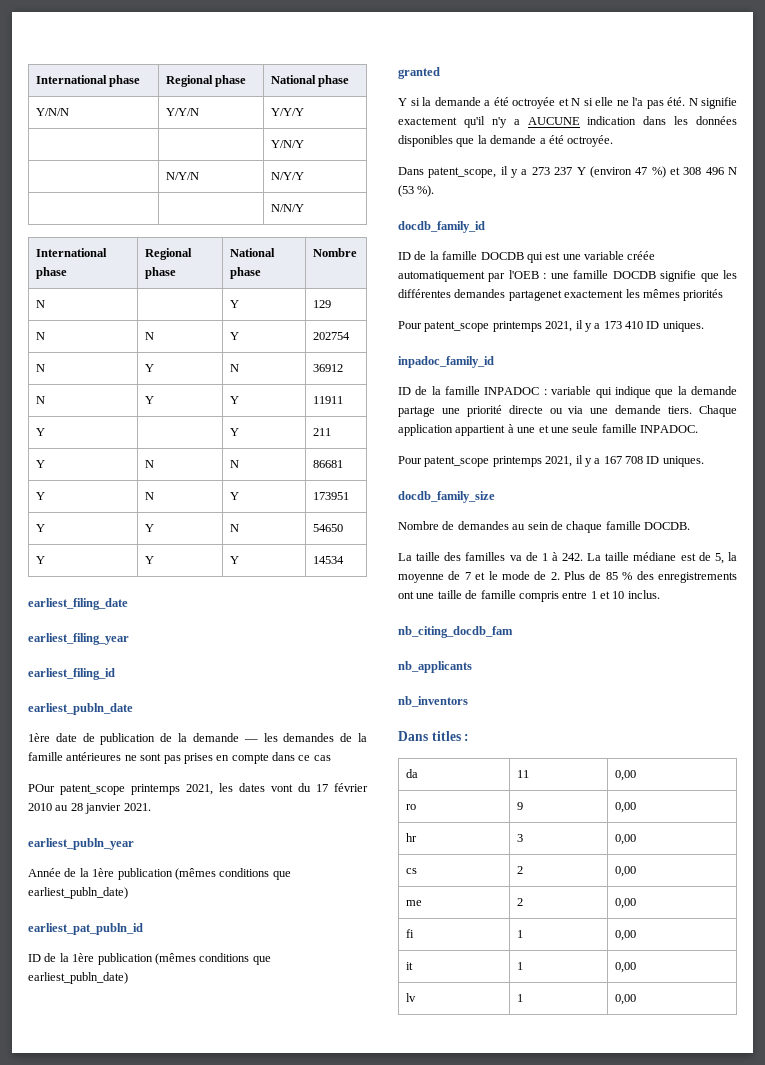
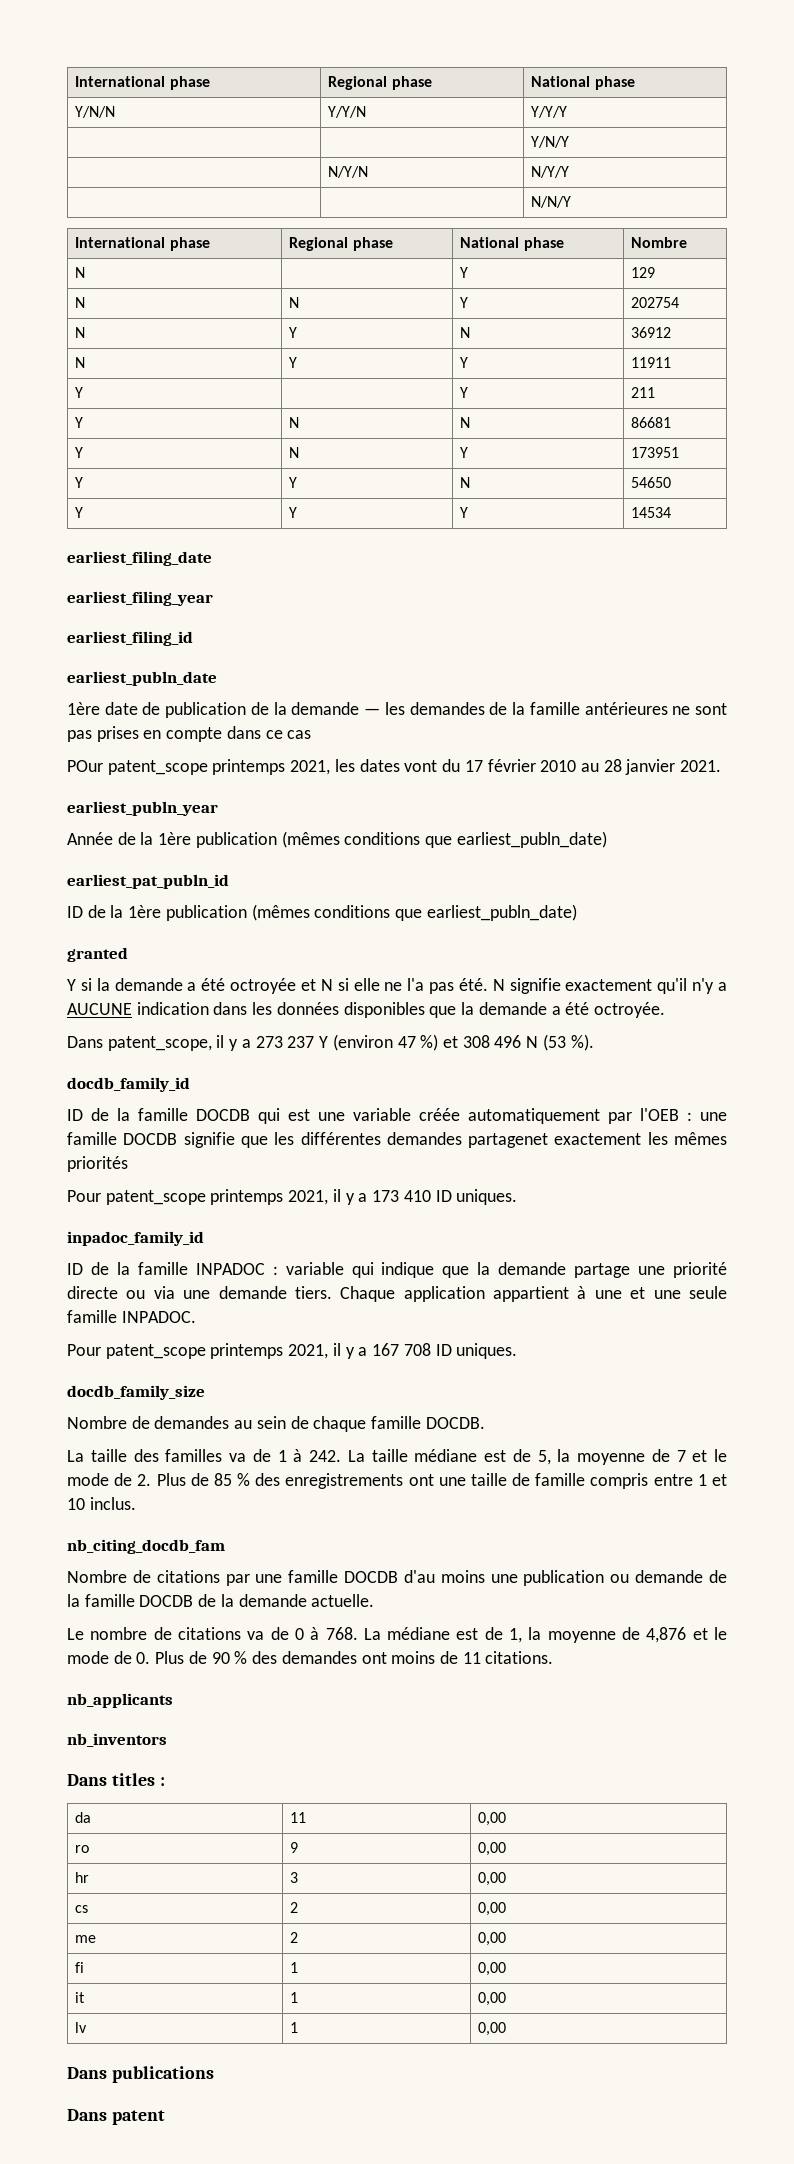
+ Nombre de citations par une famille DOCDB d'au moins une publication ou demande de la famille DOCDB de la demande actuelle.
+ Le nombre de citations va de 0 à 768. La médiane est de 1, la moyenne de 4,876 et le mode de 0. Plus de 90 % des demandes ont moins de 11 citations.
+ Dans publications
+ Dans patent

